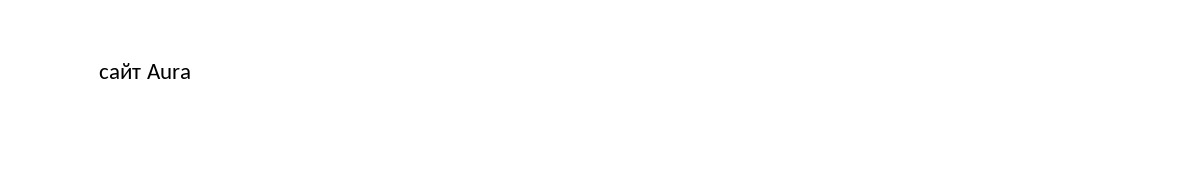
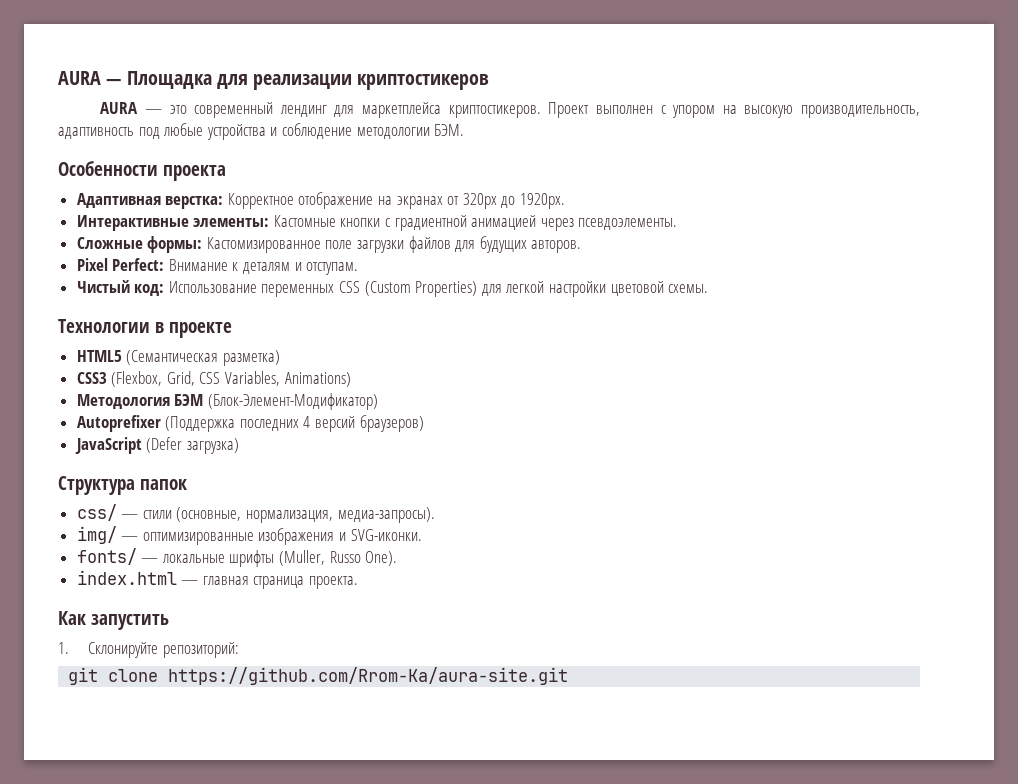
- сайт Aura
+ AURA — Площадка для реализации криптостикеров
+ AURA — это современный лендинг для маркетплейса криптостикеров. Проект выполнен с упором на высокую производительность, адаптивность под любые устройства и соблюдение методологии БЭМ.
+ Особенности проекта
+ Адаптивная верстка: Корректное отображение на экранах от 320px до 1920px.
+ Интерактивные элементы: Кастомные кнопки с градиентной анимацией через псевдоэлементы.
+ Сложные формы: Кастомизированное поле загрузки файлов для будущих авторов.
+ Pixel Perfect: Внимание к деталям и отступам.
+ Чистый код: Использование переменных CSS (Custom Properties) для легкой настройки цветовой схемы.
+ Технологии в проекте
+ HTML5 (Семантическая разметка)
+ CSS3 (Flexbox, Grid, CSS Variables, Animations)
+ Методология БЭМ (Блок-Элемент-Модификатор)
+ Autoprefixer (Поддержка последних 4 версий браузеров)
+ JavaScript (Defer загрузка)
+ Структура папок
+ css/ — стили (основные, нормализация, медиа-запросы).
+ img/ — оптимизированные изображения и SVG-иконки.
+ fonts/ — локальные шрифты (Muller, Russo One).
+ index.html — главная страница проекта.
+ Как запустить
+ 1. Склонируйте репозиторий:
+ git clone https://github.com/Rrom-Ka/aura-site.git

